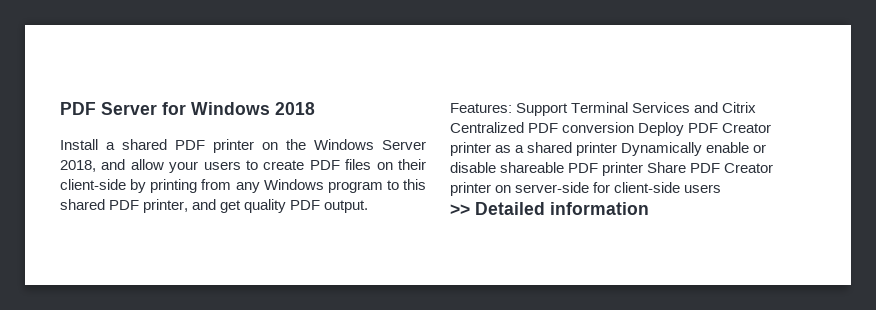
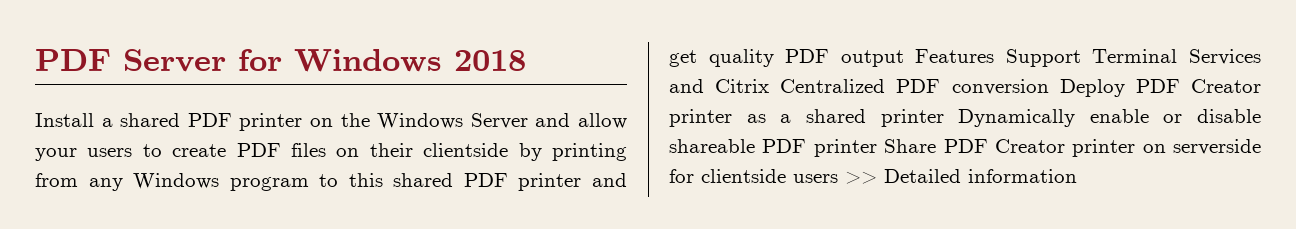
- Install a shared PDF printer on the Windows Server 2018, and allow your users to create PDF files on their client-side by printing from any Windows program to this shared PDF printer, and get quality PDF output. Features: Support Terminal Services and Citrix Centralized PDF conversion Deploy PDF Creator printer as a shared printer Dynamically enable or disable shareable PDF printer Share PDF Creator printer on server-side for client-side users
- >> Detailed information
+ Install a shared PDF printer on the Windows Server and allow your users to create PDF files on their clientside by printing from any Windows program to this shared PDF printer and get quality PDF output Features Support Terminal Services and Citrix Centralized PDF conversion Deploy PDF Creator printer as a shared printer Dynamically enable or disable shareable PDF printer Share PDF Creator printer on serverside for clientside users >> Detailed information

